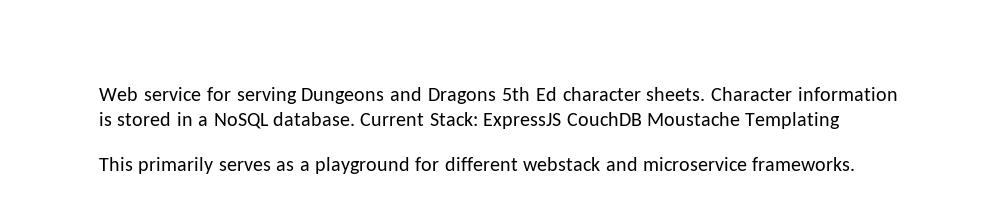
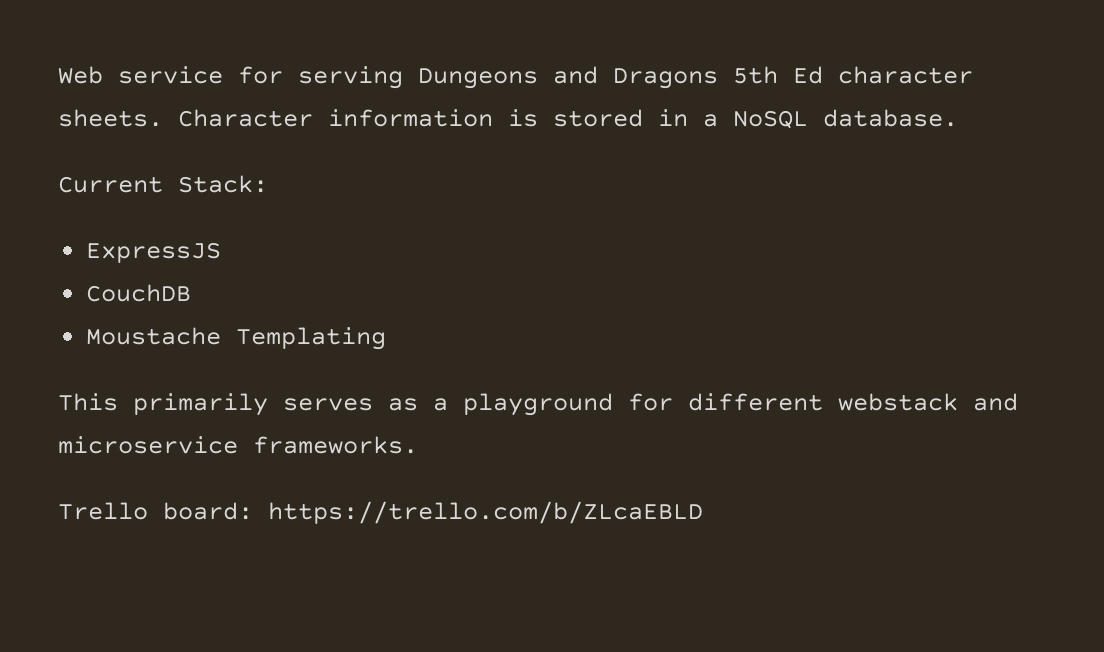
- Character information is stored in a NoSQL database. Current Stack: ExpressJS CouchDB Moustache Templating
+ Character information is stored in a NoSQL database.
+ Current Stack:
+ ExpressJS
+ CouchDB
+ Moustache Templating
+ Trello board: https://trello.com/b/ZLcaEBLD

